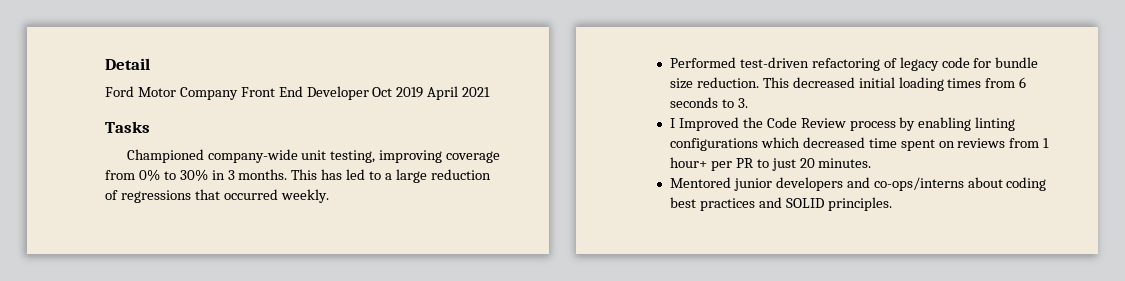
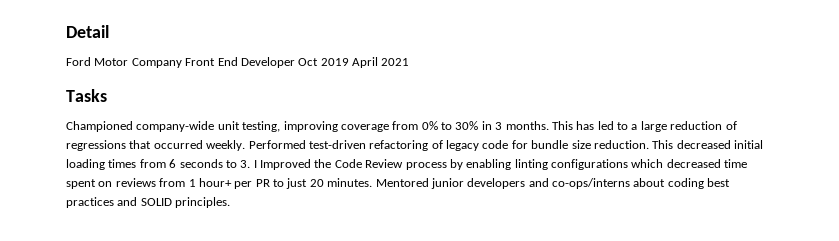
- This has led to a large reduction of regressions that occurred weekly.
- Performed test-driven refactoring of legacy code for bundle size reduction.
+ This has led to a large reduction of regressions that occurred weekly. Performed test-driven refactoring of legacy code for bundle size reduction.
- This decreased initial loading times from 6 seconds to 3.
- I Improved the Code Review process by enabling linting configurations which decreased time spent on reviews from 1 hour+ per PR to just 20 minutes.
- Mentored junior developers and co-ops/interns about coding best practices and SOLID principles.
+ This decreased initial loading times from 6 seconds to 3. I Improved the Code Review process by enabling linting configurations which decreased time spent on reviews from 1 hour+ per PR to just 20 minutes. Mentored junior developers and co-ops/interns about coding best practices and SOLID principles.

